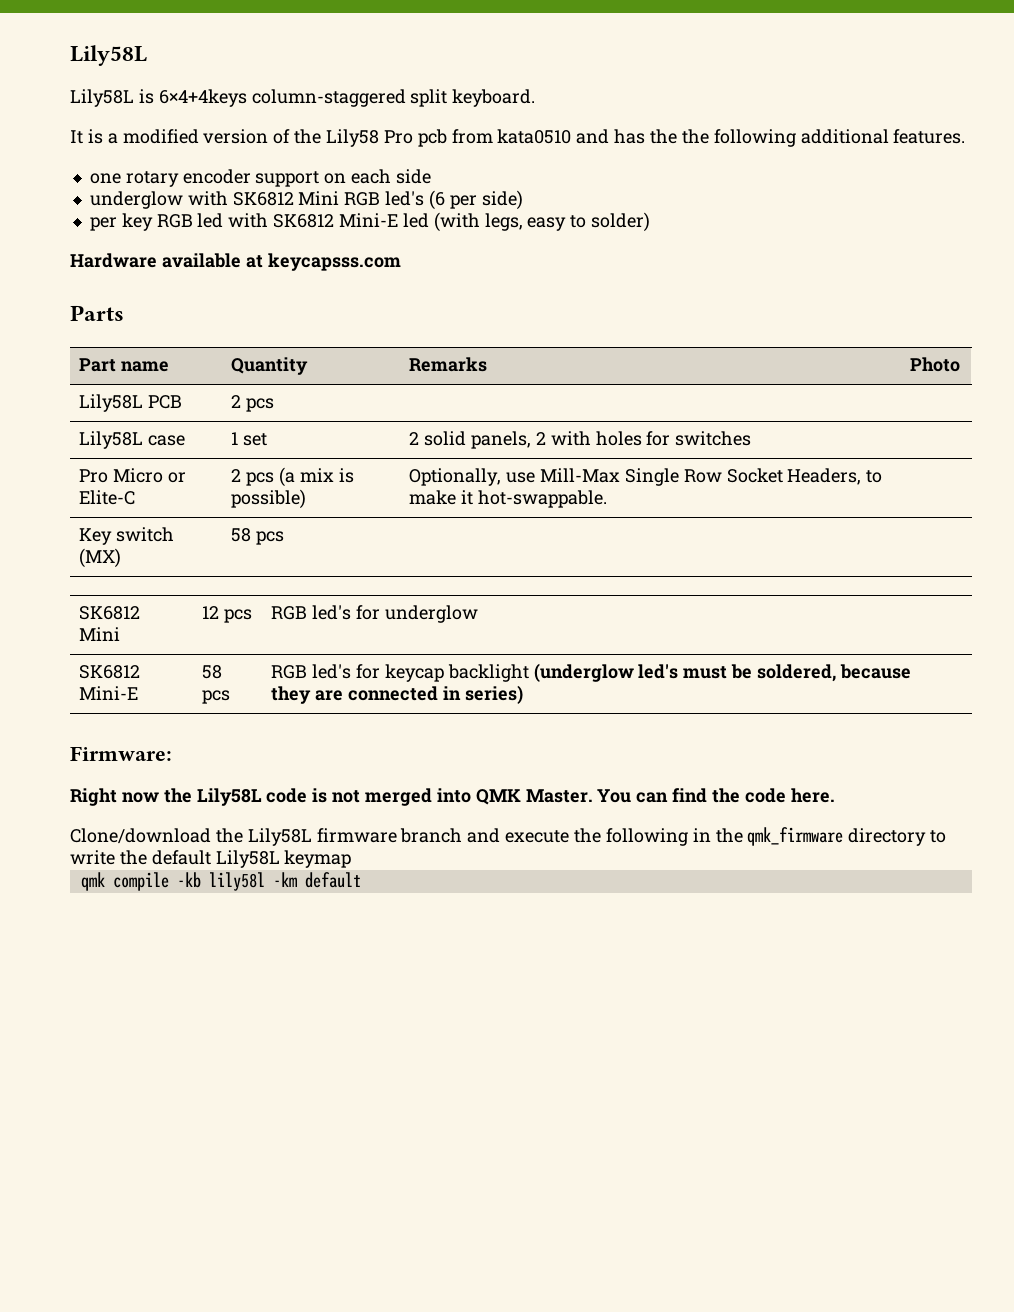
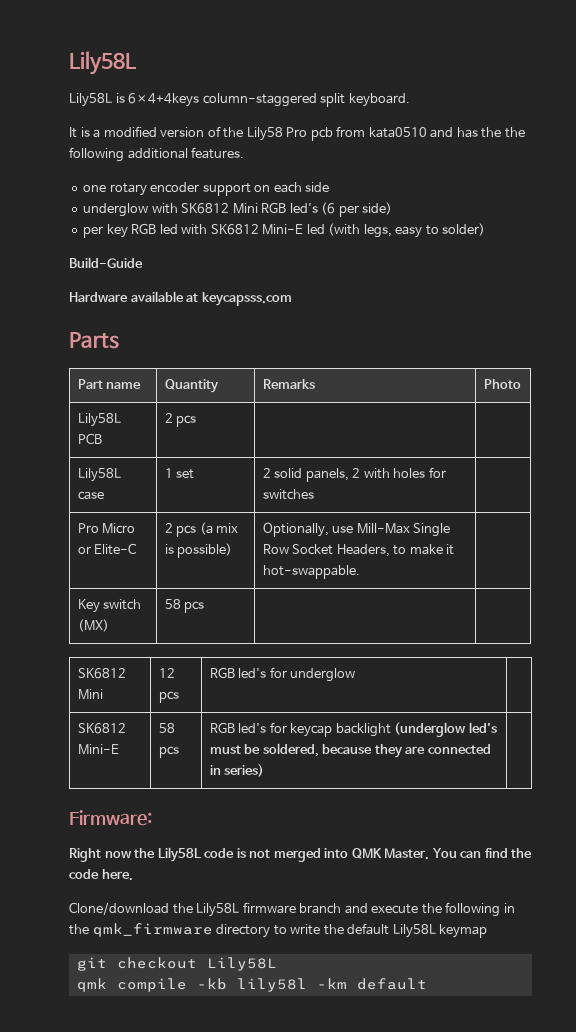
+ Build-Guide
+ git checkout Lily58L

